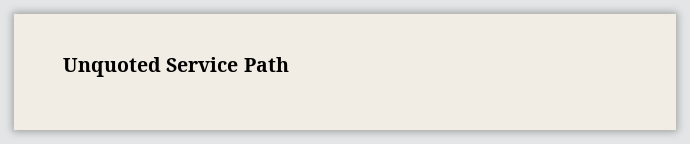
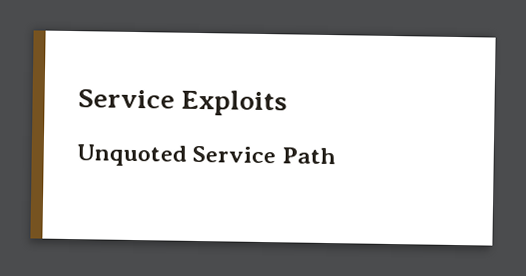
+ Service Exploits

